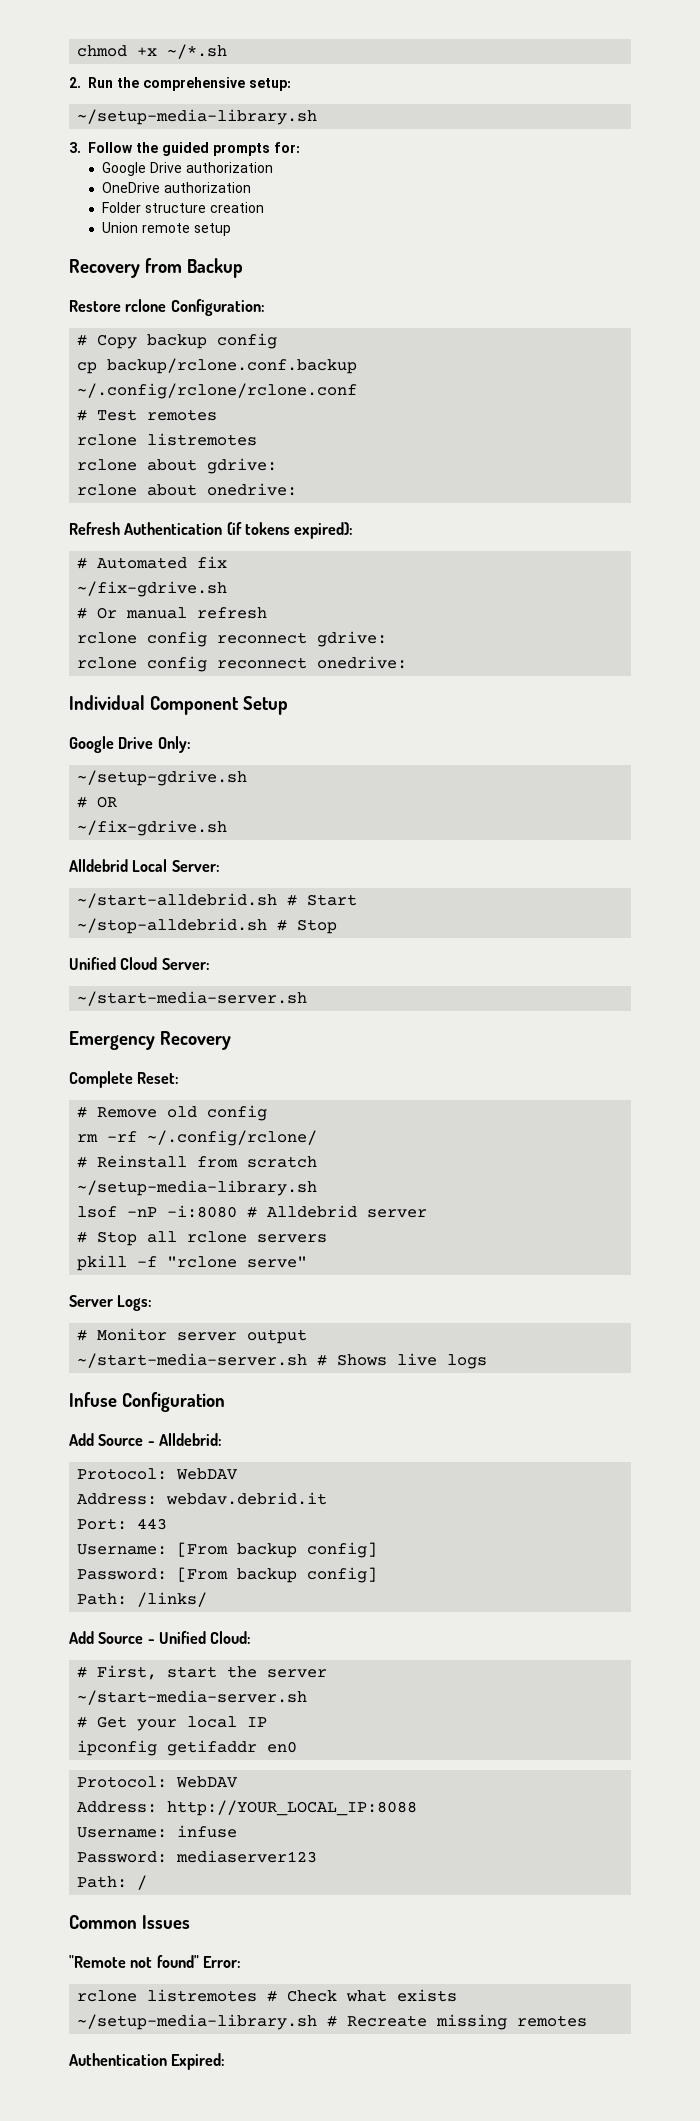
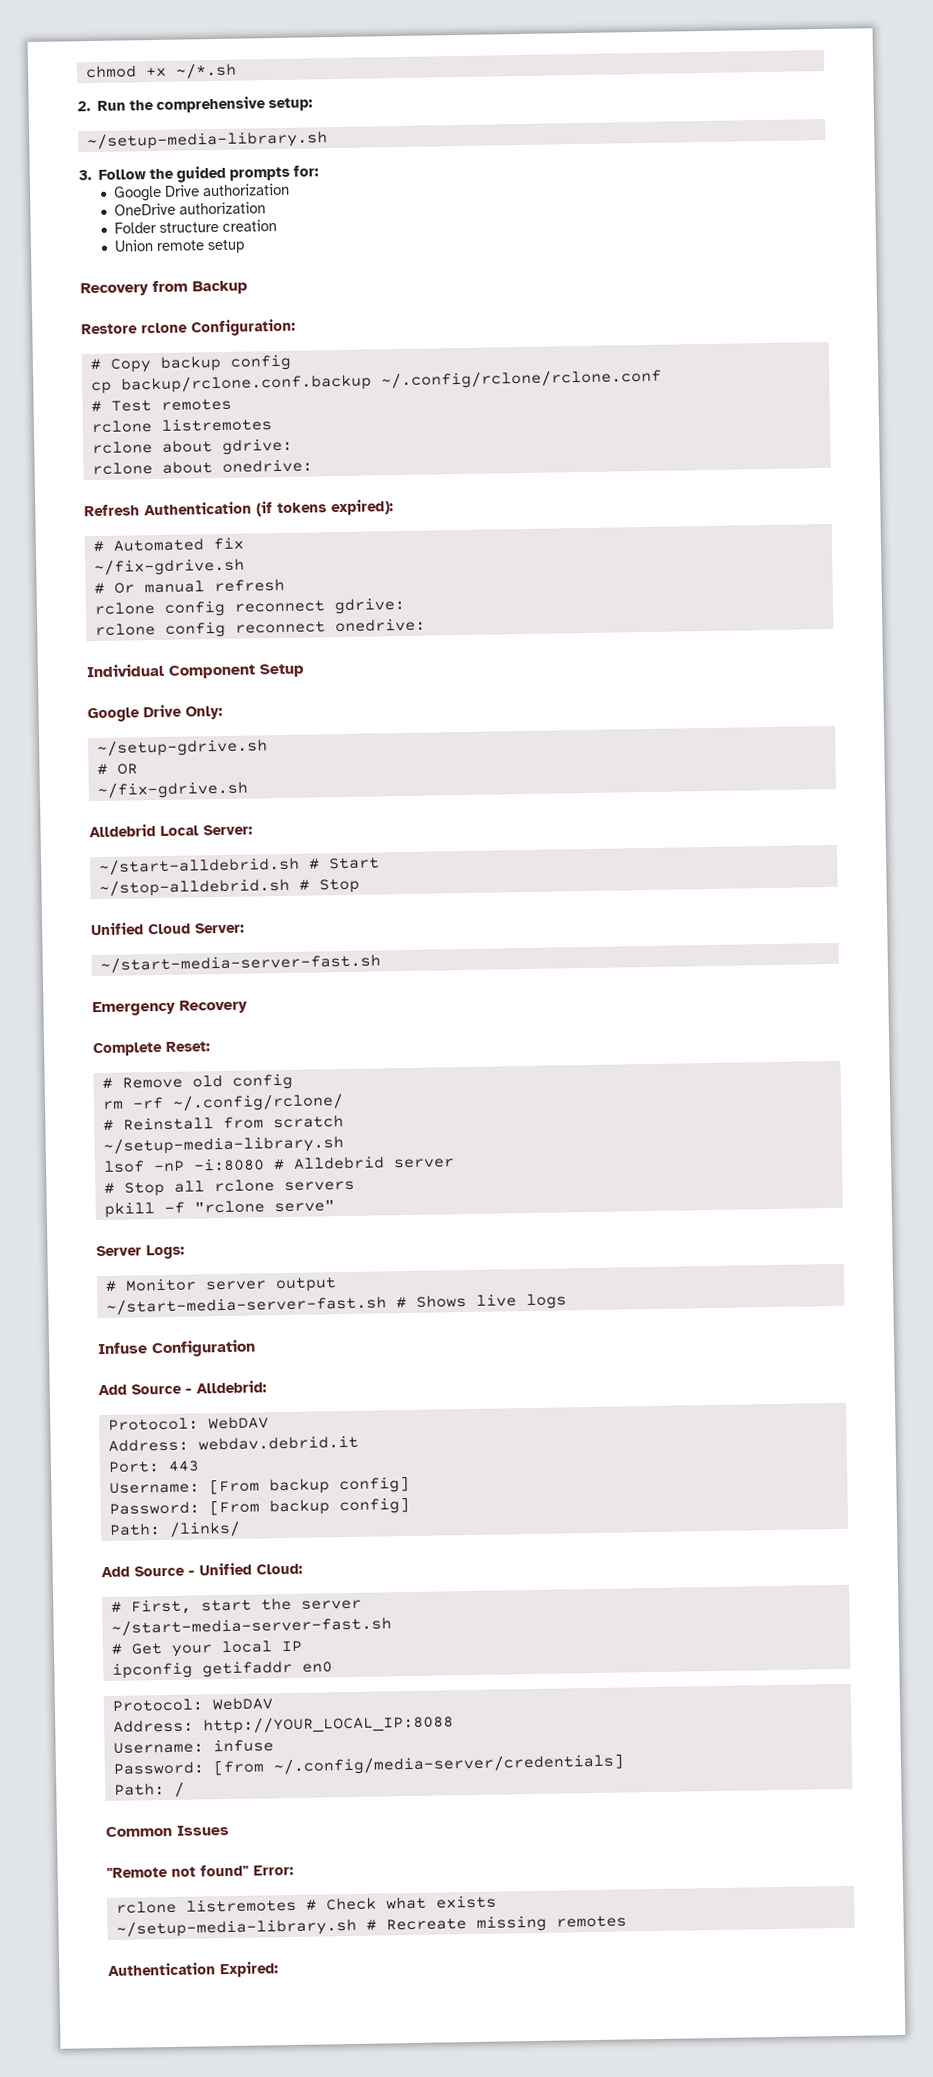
  Unified Cloud Server:
- ~/start-media-server.sh
+ ~/start-media-server-fast.sh
- ~/start-media-server.sh # Shows live logs
+ ~/start-media-server-fast.sh # Shows live logs
  # First, start the server
- ~/start-media-server.sh
+ ~/start-media-server-fast.sh
- Password: mediaserver123
+ Password: [from ~/.config/media-server/credentials]

